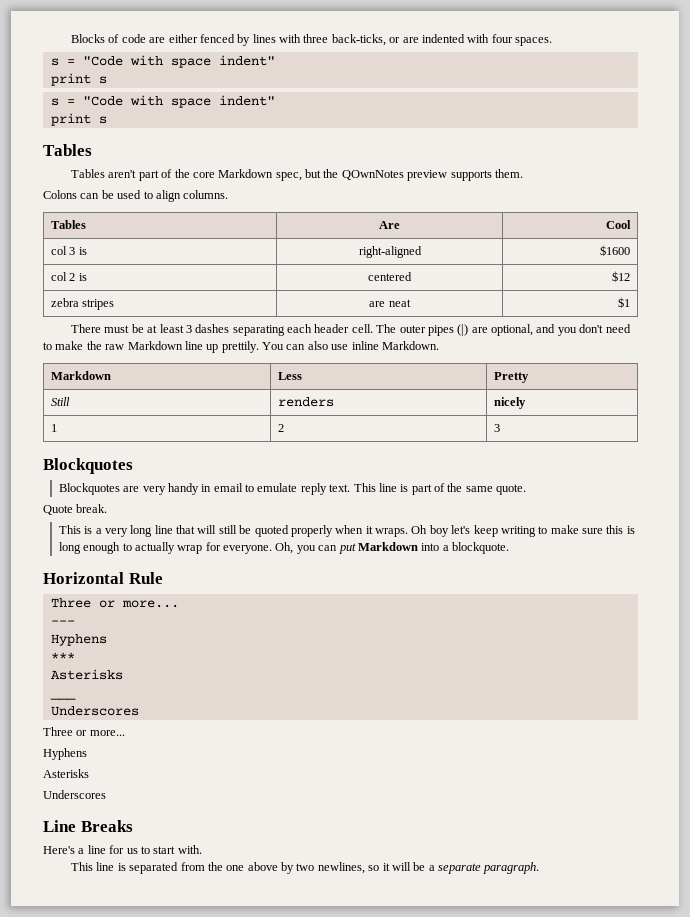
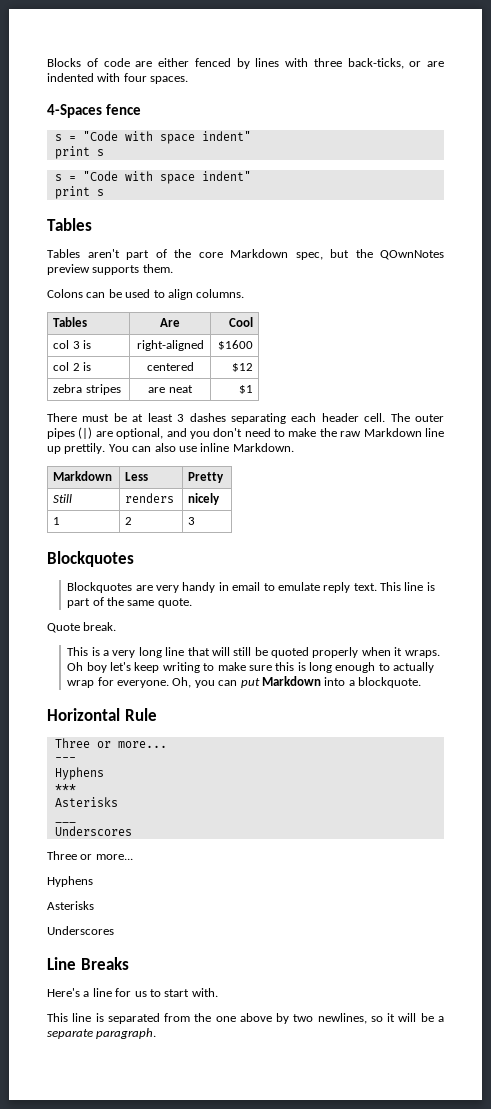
+ 4-Spaces fence

